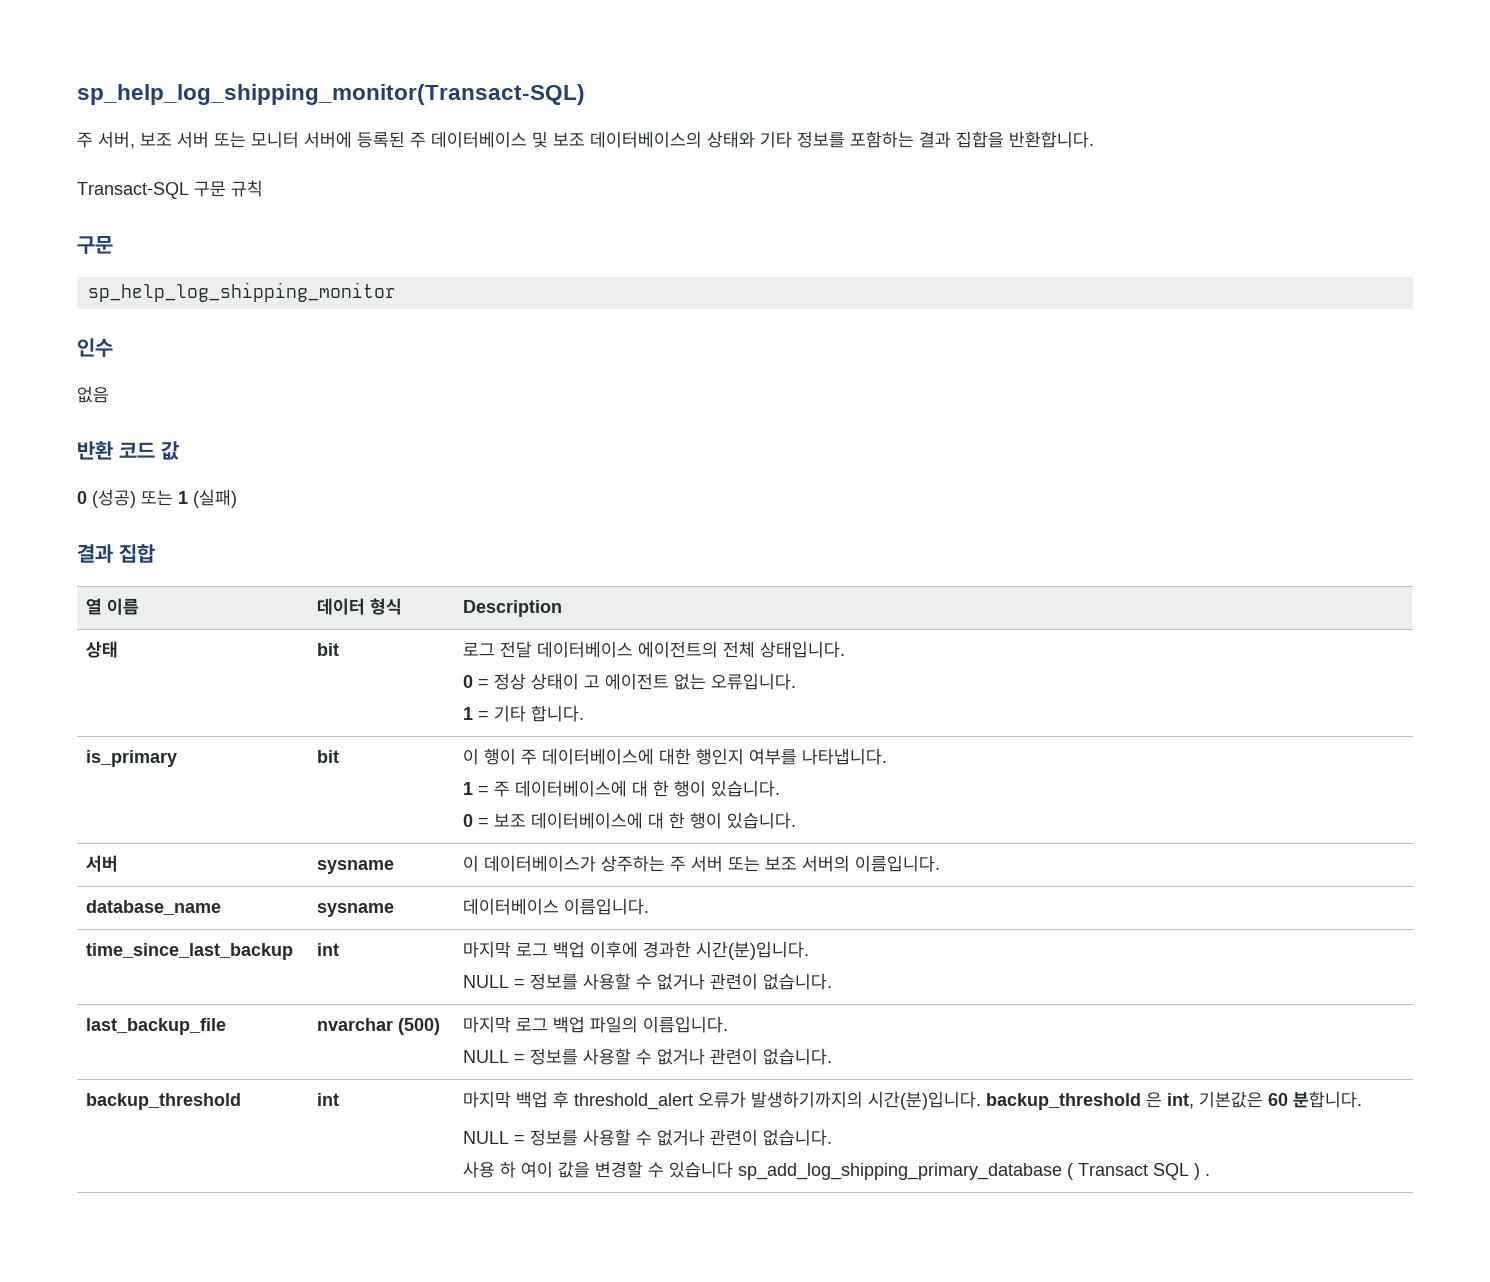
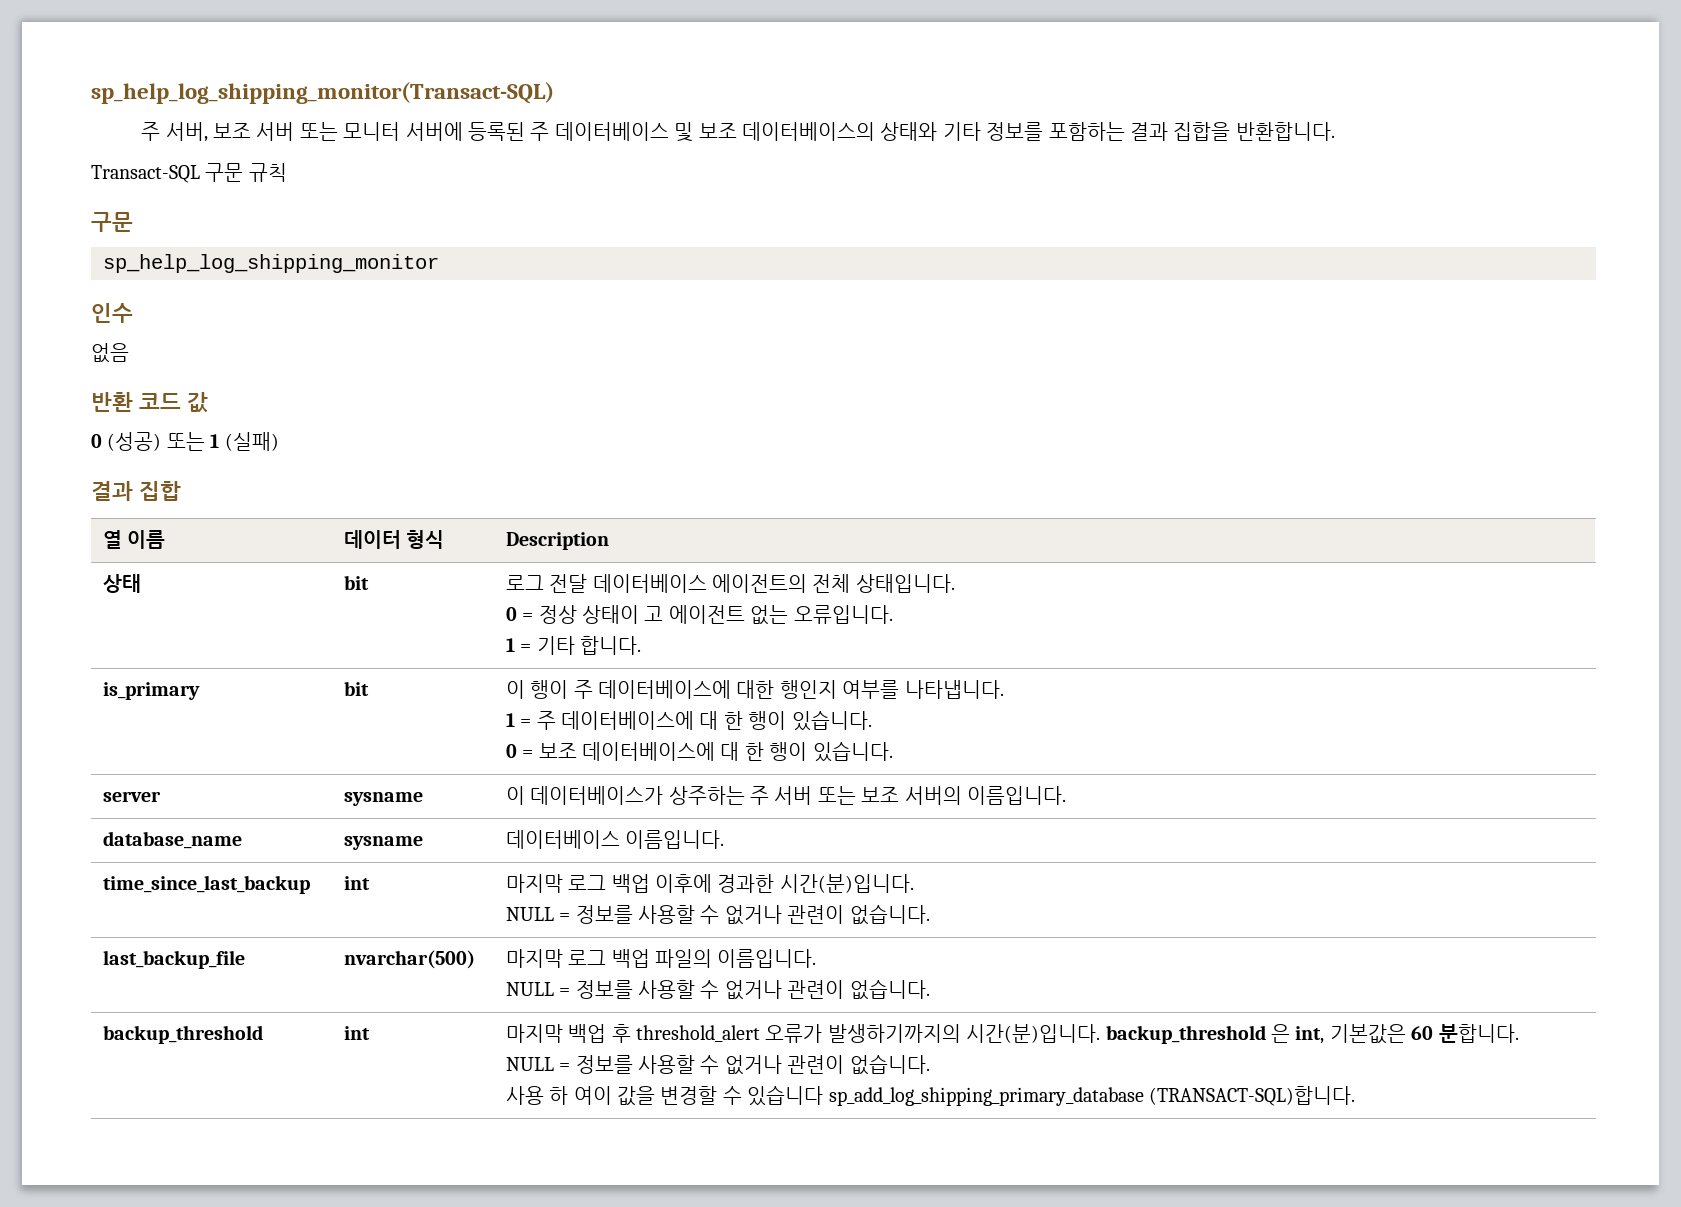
- 서버 | sysname | 이 데이터베이스가 상주하는 주 서버 또는 보조 서버의 이름입니다.
+ server | sysname | 이 데이터베이스가 상주하는 주 서버 또는 보조 서버의 이름입니다.
- last_backup_file | nvarchar (500) | 마지막 로그 백업 파일의 이름입니다.
+ last_backup_file | nvarchar(500) | 마지막 로그 백업 파일의 이름입니다.
  backup_threshold | int | 마지막 백업 후 threshold_alert 오류가 발생하기까지의 시간(분)입니다. backup_threshold 은 int, 기본값은 60 분합니다.
  NULL = 정보를 사용할 수 없거나 관련이 없습니다.
- 사용 하 여이 값을 변경할 수 있습니다 sp_add_log_shipping_primary_database ( Transact SQL ) .
+ 사용 하 여이 값을 변경할 수 있습니다 sp_add_log_shipping_primary_database (TRANSACT-SQL)합니다.

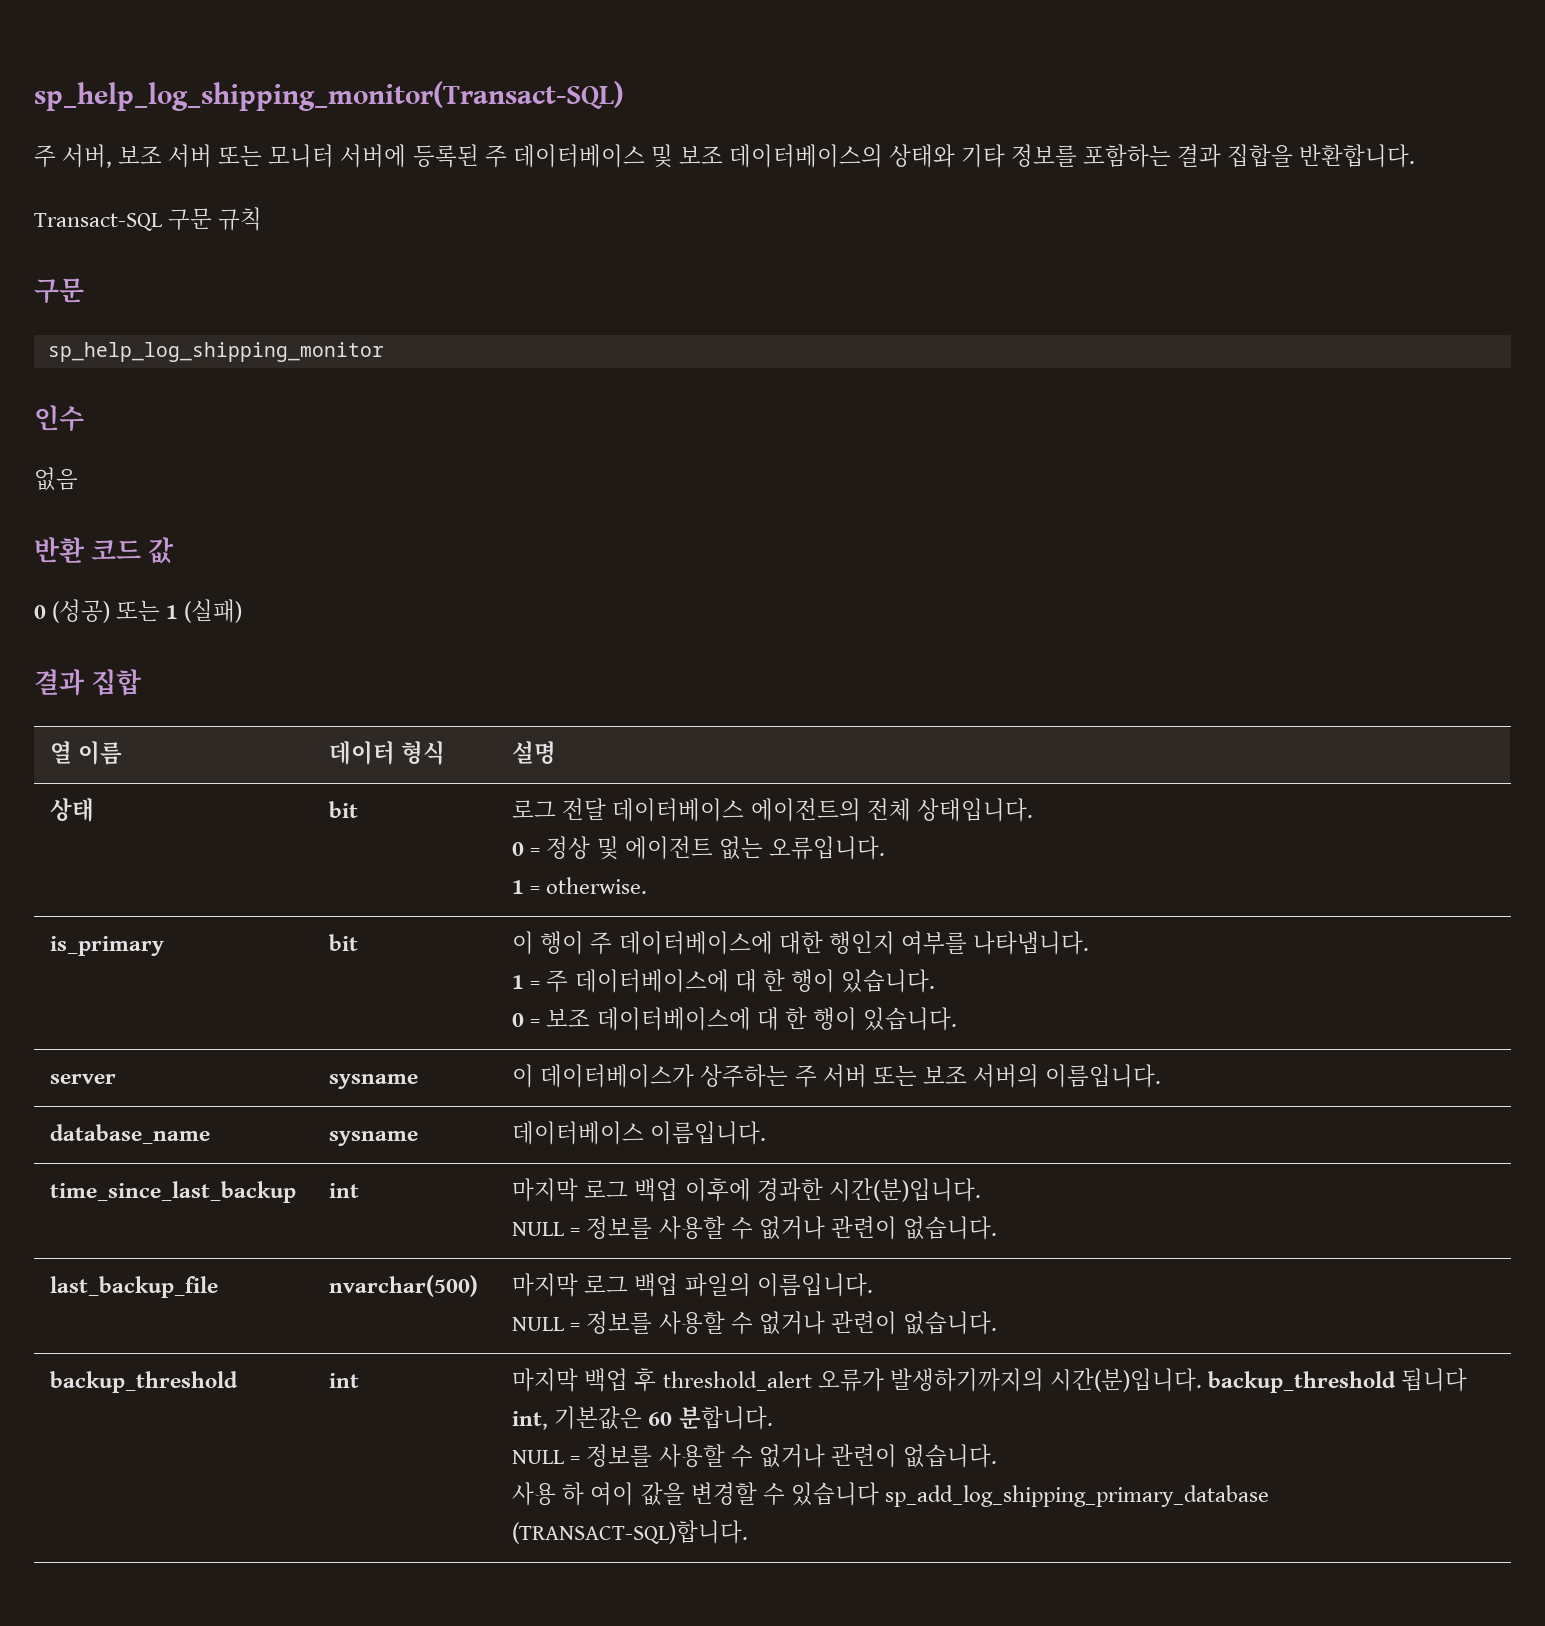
- 열 이름 | 데이터 형식 | Description
+ 열 이름 | 데이터 형식 | 설명
  상태 | bit | 로그 전달 데이터베이스 에이전트의 전체 상태입니다.
- 0 = 정상 상태이 고 에이전트 없는 오류입니다.
- 1 = 기타 합니다.
+ 0 = 정상 및 에이전트 없는 오류입니다.
+ 1 = otherwise.
- backup_threshold | int | 마지막 백업 후 threshold_alert 오류가 발생하기까지의 시간(분)입니다. backup_threshold 은 int, 기본값은 60 분합니다.
+ backup_threshold | int | 마지막 백업 후 threshold_alert 오류가 발생하기까지의 시간(분)입니다. backup_threshold 됩니다 int, 기본값은 60 분합니다.

